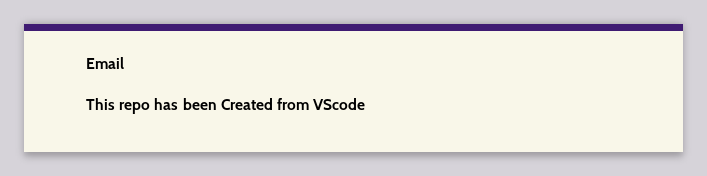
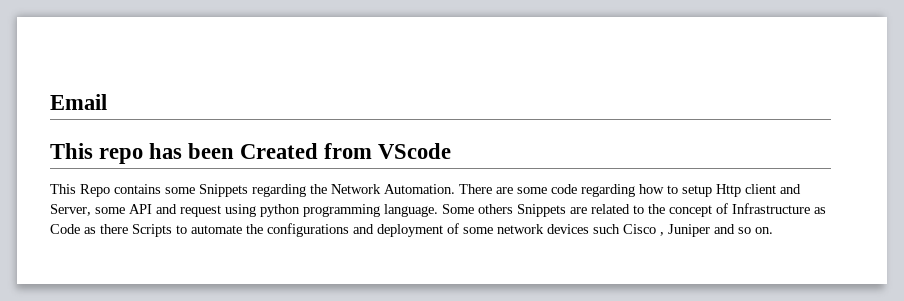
+ This Repo contains some Snippets regarding the Network Automation. There are some code regarding how to setup Http client and Server, some API and request using python programming language. Some others Snippets are related to the concept of Infrastructure as Code as there Scripts to automate the configurations and deployment of some network devices such Cisco , Juniper and so on.

